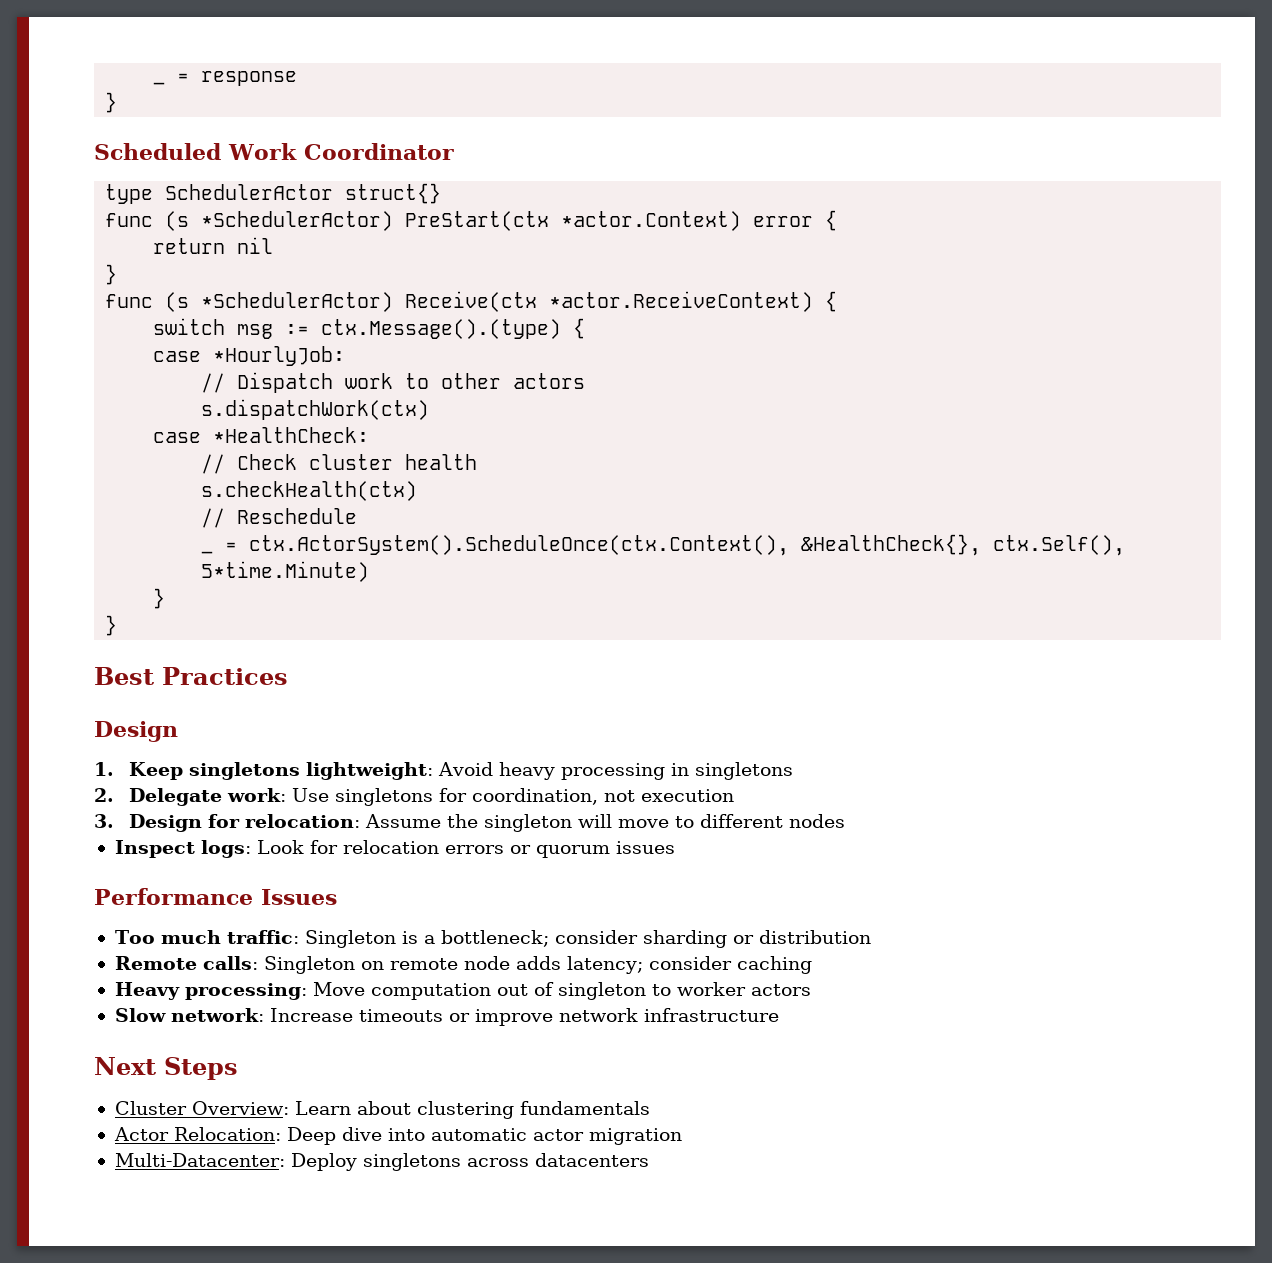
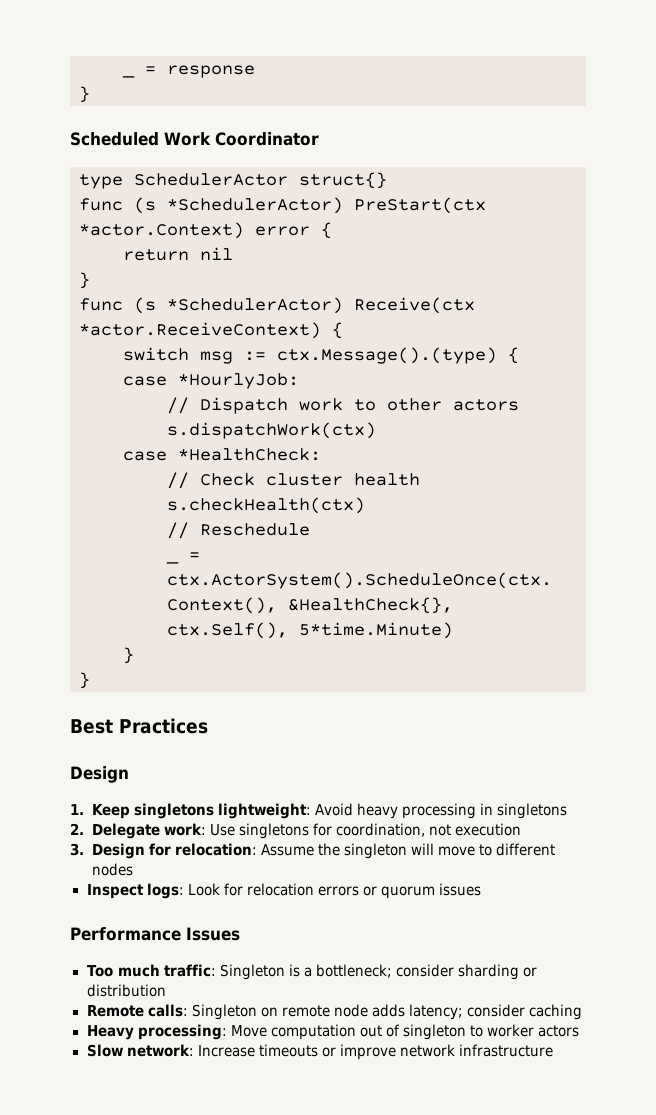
- Next Steps
- Cluster Overview: Learn about clustering fundamentals
- Actor Relocation: Deep dive into automatic actor migration
- Multi-Datacenter: Deploy singletons across datacenters

